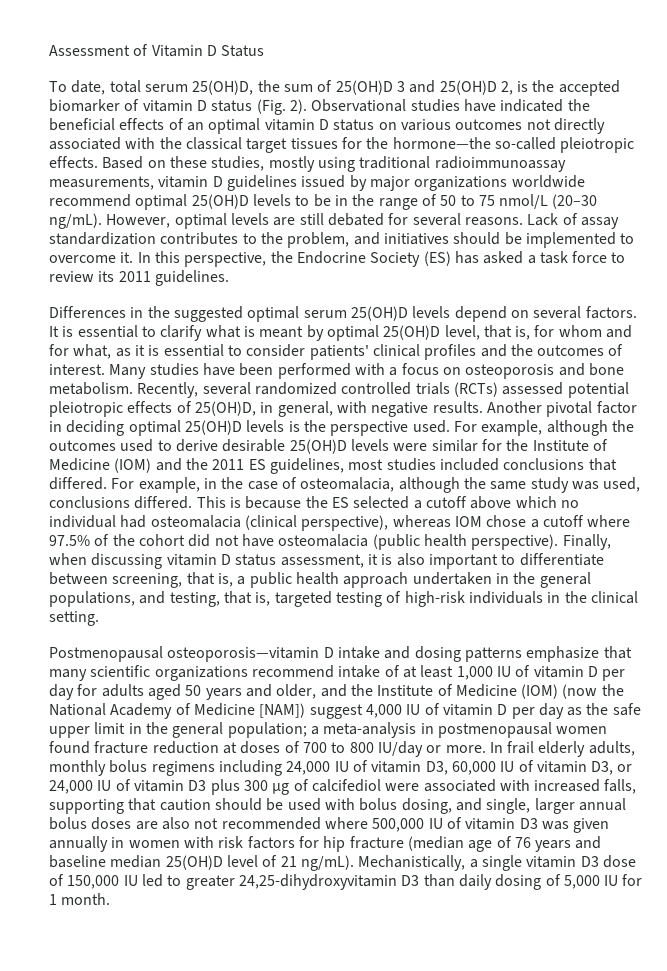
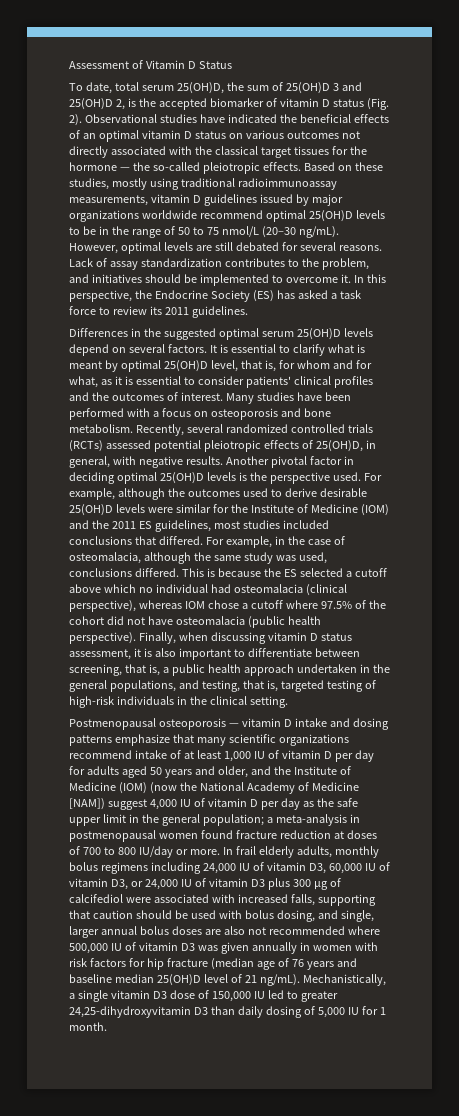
- Observational studies have indicated the beneficial effects of an optimal vitamin D status on various outcomes not directly associated with the classical target tissues for the hormone—the so-called pleiotropic effects.
+ Observational studies have indicated the beneficial effects of an optimal vitamin D status on various outcomes not directly associated with the classical target tissues for the hormone — the so-called pleiotropic effects.
- Postmenopausal osteoporosis—vitamin D intake and dosing patterns emphasize that many scientific organizations recommend intake of at least 1,000 IU of vitamin D per day for adults aged 50 years and older, and the Institute of Medicine (IOM) (now the National Academy of Medicine [NAM]) suggest 4,000 IU of vitamin D per day as the safe upper limit in the general population;
+ Postmenopausal osteoporosis — vitamin D intake and dosing patterns emphasize that many scientific organizations recommend intake of at least 1,000 IU of vitamin D per day for adults aged 50 years and older, and the Institute of Medicine (IOM) (now the National Academy of Medicine [NAM]) suggest 4,000 IU of vitamin D per day as the safe upper limit in the general population;

